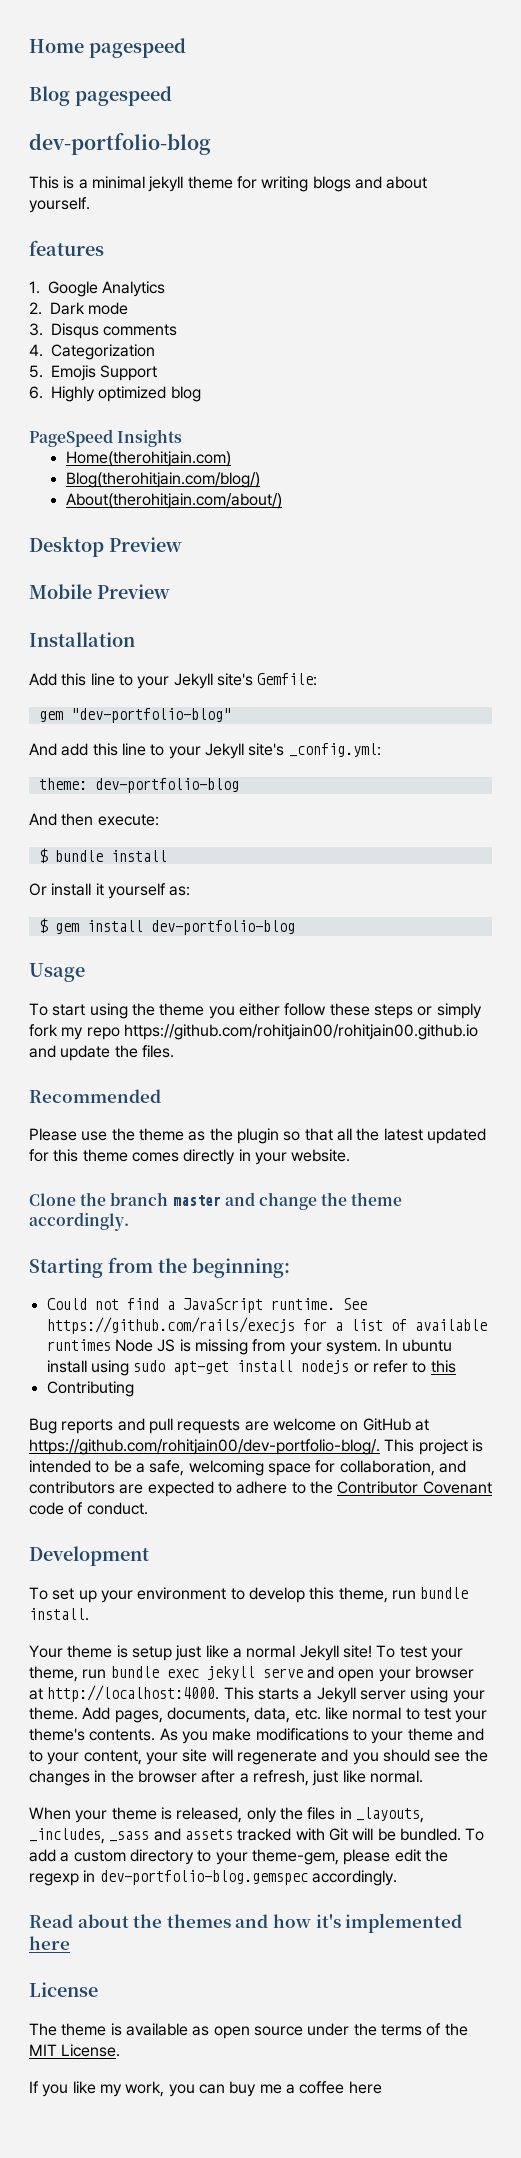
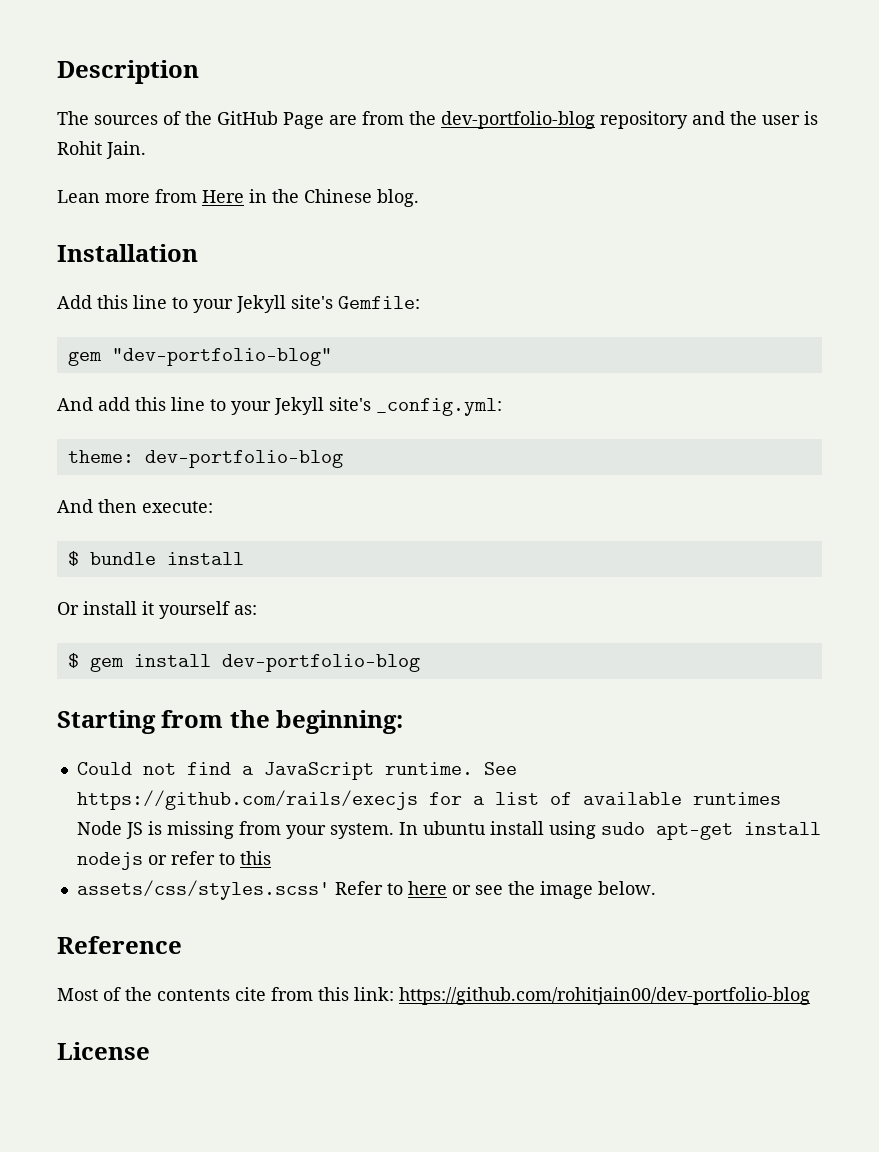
- Home pagespeed
- Blog pagespeed
- dev-portfolio-blog
- This is a minimal jekyll theme for writing blogs and about yourself.
- features
- 1. Google Analytics
- 2. Dark mode
- 3. Disqus comments
- 4. Categorization
- 5. Emojis Support
- 6. Highly optimized blog
- PageSpeed Insights
- Home(therohitjain.com)
- Blog(therohitjain.com/blog/)
- About(therohitjain.com/about/)
- Desktop Preview
- Mobile Preview
+ Description
+ The sources of the GitHub Page are from the dev-portfolio-blog repository and the user is Rohit Jain.
+ Lean more from Here in the Chinese blog.
- Usage
- To start using the theme you either follow these steps or simply fork my repo https://github.com/rohitjain00/rohitjain00.github.io and update the files.
- Recommended
- Please use the theme as the plugin so that all the latest updated for this theme comes directly in your website.
- Clone the branch master and change the theme accordingly.
- Contributing
- Bug reports and pull requests are welcome on GitHub at https://github.com/rohitjain00/dev-portfolio-blog/. This project is intended to be a safe, welcoming space for collaboration, and contributors are expected to adhere to the Contributor Covenant code of conduct.
- Development
- To set up your environment to develop this theme, run bundle install.
- Your theme is setup just like a normal Jekyll site! To test your theme, run bundle exec jekyll serve and open your browser at http://localhost:4000. This starts a Jekyll server using your theme. Add pages, documents, data, etc. like normal to test your theme's contents. As you make modifications to your theme and to your content, your site will regenerate and you should see the changes in the browser after a refresh, just like normal.
- When your theme is released, only the files in _layouts, _includes, _sass and assets tracked with Git will be bundled. To add a custom directory to your theme-gem, please edit the regexp in dev-portfolio-blog.gemspec accordingly.
- Read about the themes and how it's implemented here
+ assets/css/styles.scss' Refer to here or see the image below.
+ Reference
+ Most of the contents cite from this link: https://github.com/rohitjain00/dev-portfolio-blog
  License
- The theme is available as open source under the terms of the MIT License.
- If you like my work, you can buy me a coffee here

